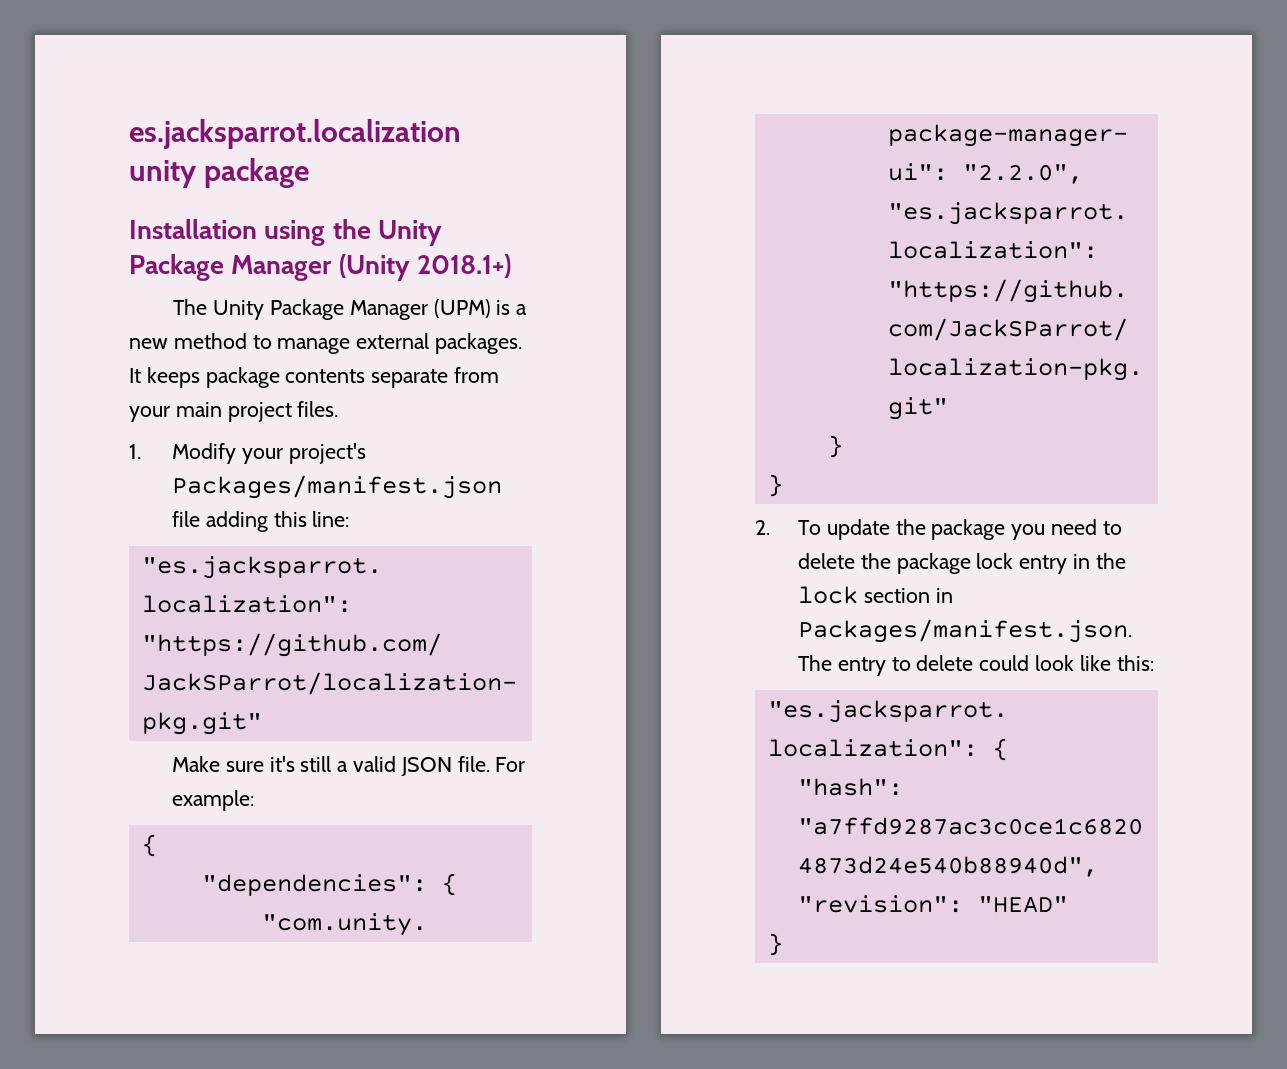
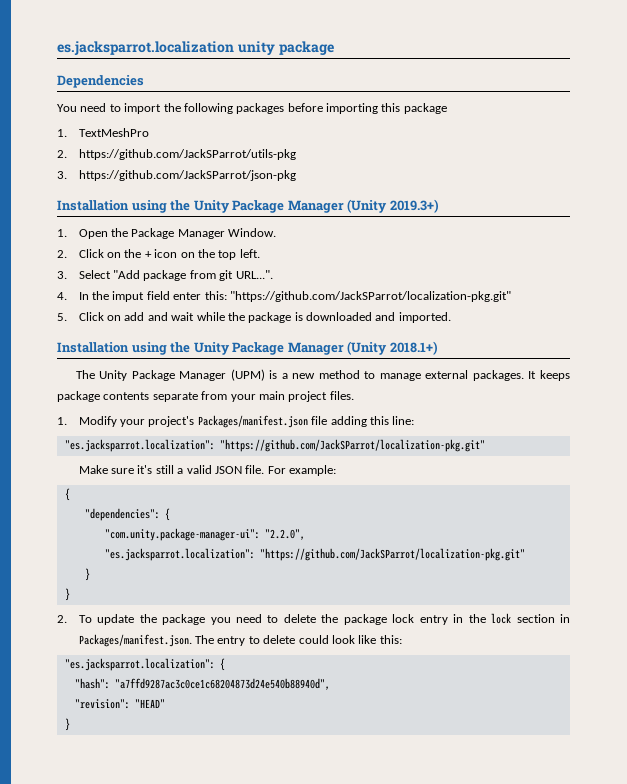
+ Dependencies
+ You need to import the following packages before importing this package
+ 1. TextMeshPro
+ 2. https://github.com/JackSParrot/utils-pkg
+ 3. https://github.com/JackSParrot/json-pkg
+ Installation using the Unity Package Manager (Unity 2019.3+)
+ 1. Open the Package Manager Window.
+ 2. Click on the + icon on the top left.
+ 3. Select "Add package from git URL...".
+ 4. In the imput field enter this: "https://github.com/JackSParrot/localization-pkg.git"
+ 5. Click on add and wait while the package is downloaded and imported.

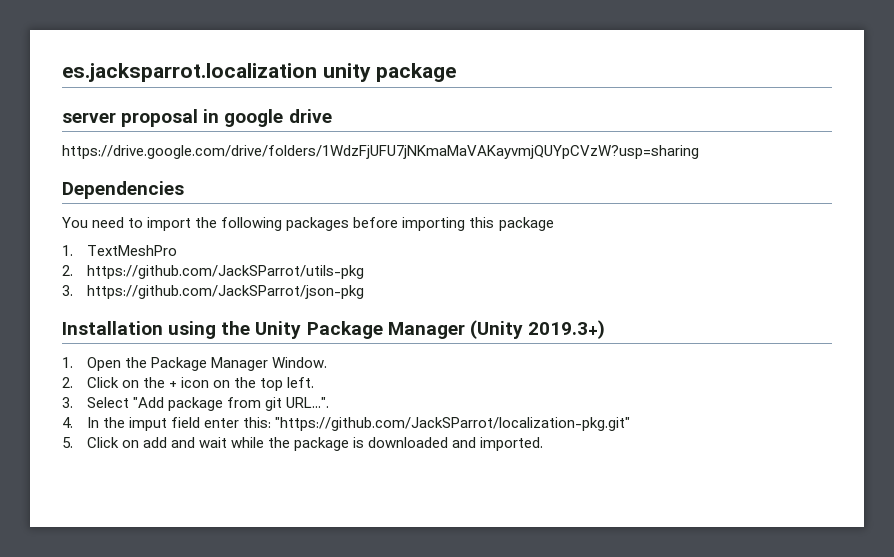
+ server proposal in google drive
+ https://drive.google.com/drive/folders/1WdzFjUFU7jNKmaMaVAKayvmjQUYpCVzW?usp=sharing
- Installation using the Unity Package Manager (Unity 2018.1+)
- The Unity Package Manager (UPM) is a new method to manage external packages. It keeps package contents separate from your main project files.
- 1. Modify your project's Packages/manifest.json file adding this line:
- "es.jacksparrot.localization": "https://github.com/JackSParrot/localization-pkg.git"
- Make sure it's still a valid JSON file. For example:
- {
- "dependencies": {
- "com.unity.package-manager-ui": "2.2.0",
- "es.jacksparrot.localization": "https://github.com/JackSParrot/localization-pkg.git"
- }
- }
- 2. To update the package you need to delete the package lock entry in the lock section in Packages/manifest.json. The entry to delete could look like this:
- "es.jacksparrot.localization": {
- "hash": "a7ffd9287ac3c0ce1c68204873d24e540b88940d",
- "revision": "HEAD"
- }

